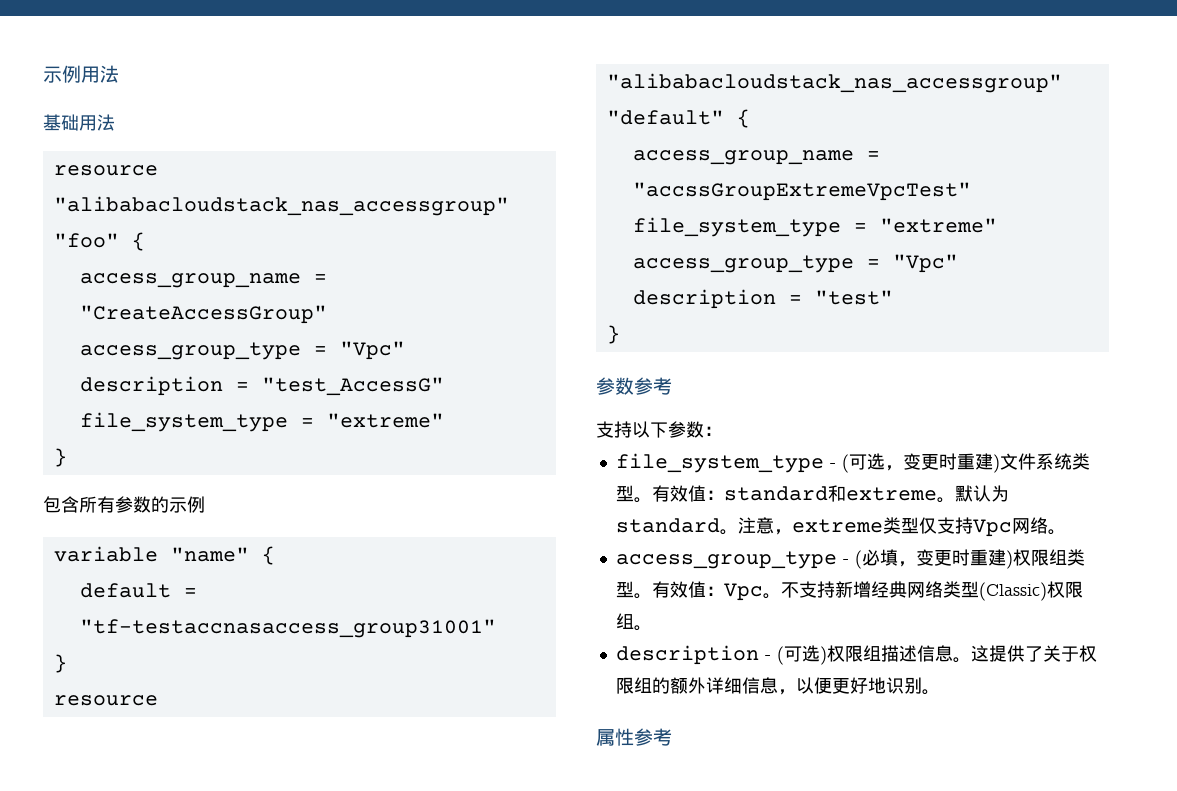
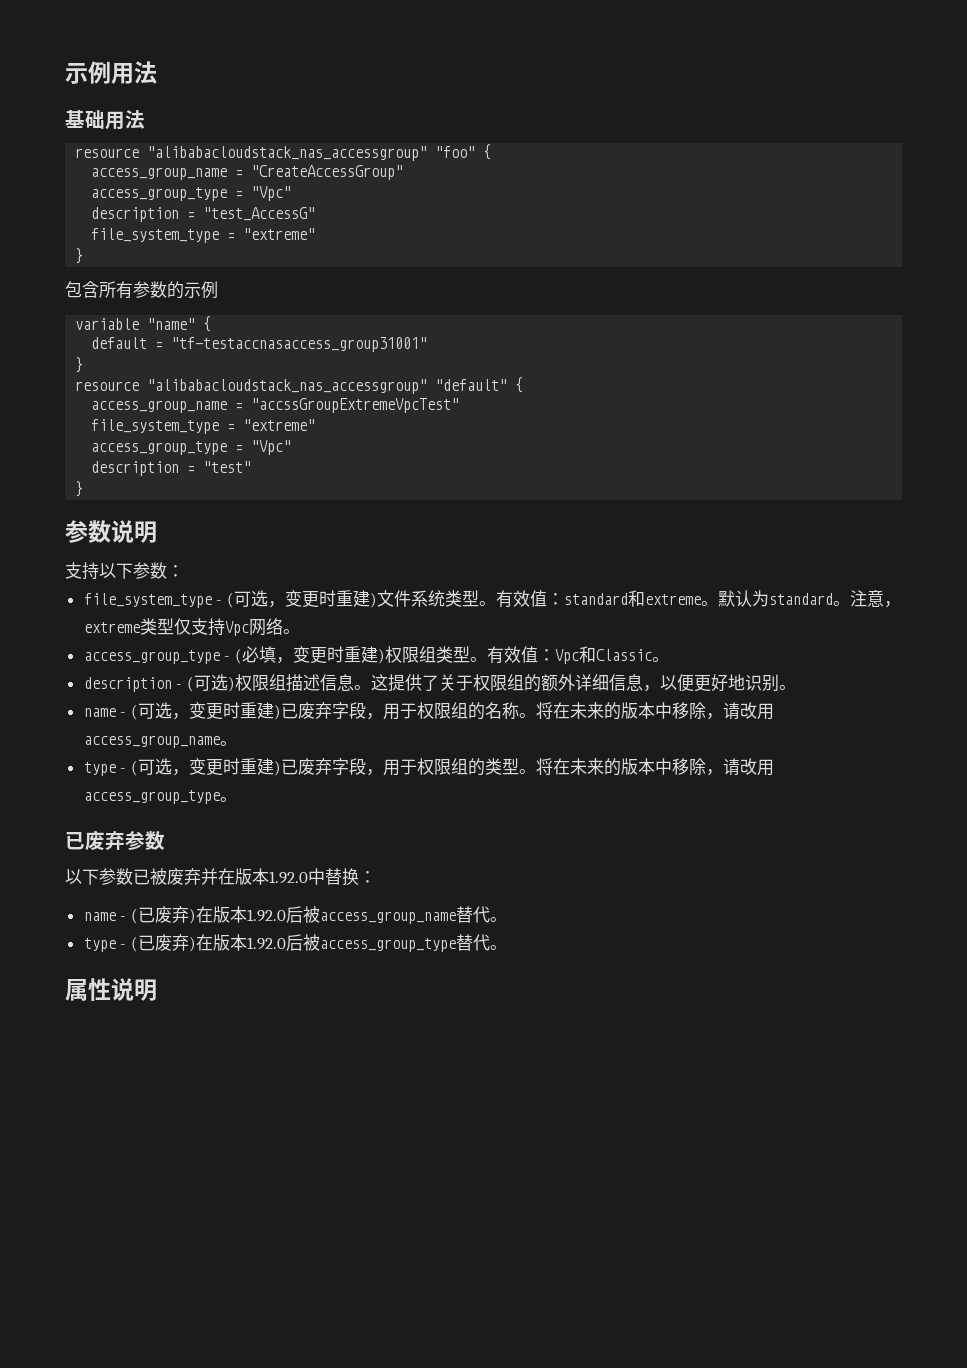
- 参数参考
+ 参数说明
- 有效值：Vpc。不支持新增经典网络类型(Classic)权限组。
+ 有效值：Vpc和Classic。
+ name - (可选，变更时重建)已废弃字段，用于权限组的名称。将在未来的版本中移除，请改用access_group_name。
+ type - (可选，变更时重建)已废弃字段，用于权限组的类型。将在未来的版本中移除，请改用access_group_type。
+ 已废弃参数
+ 以下参数已被废弃并在版本1.92.0中替换：
+ name - (已废弃)在版本1.92.0后被access_group_name替代。
+ type - (已废弃)在版本1.92.0后被access_group_type替代。
- 属性参考
+ 属性说明

